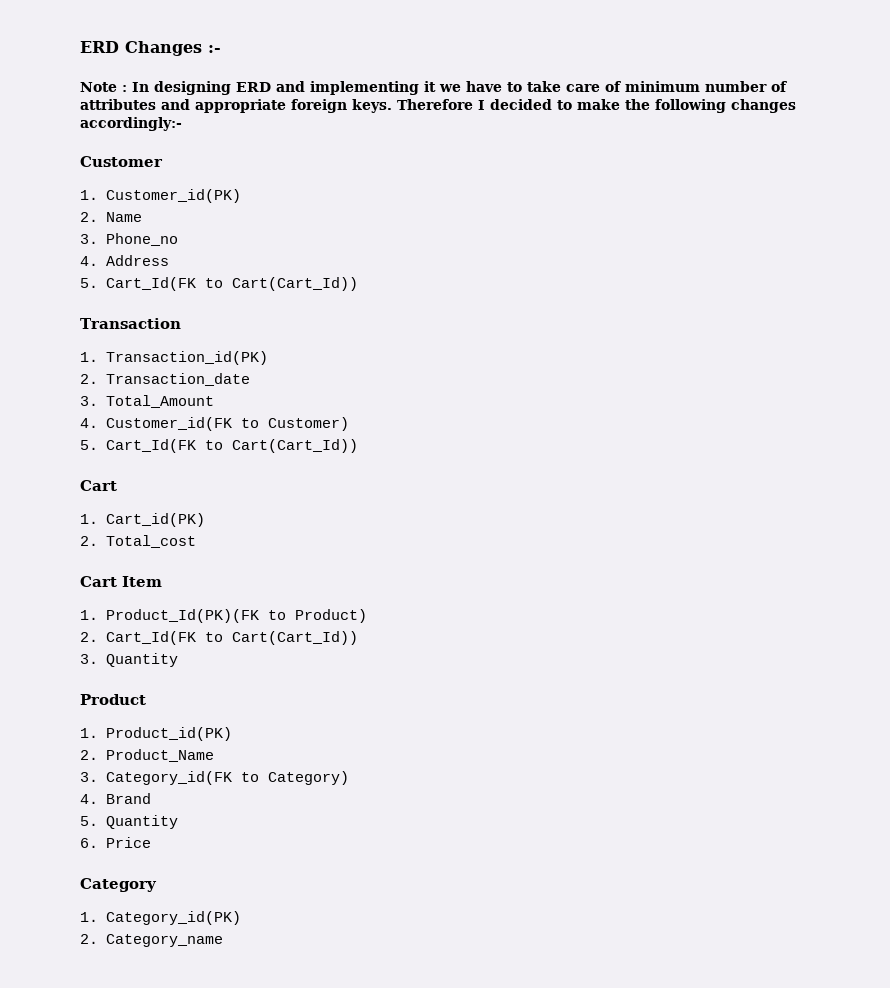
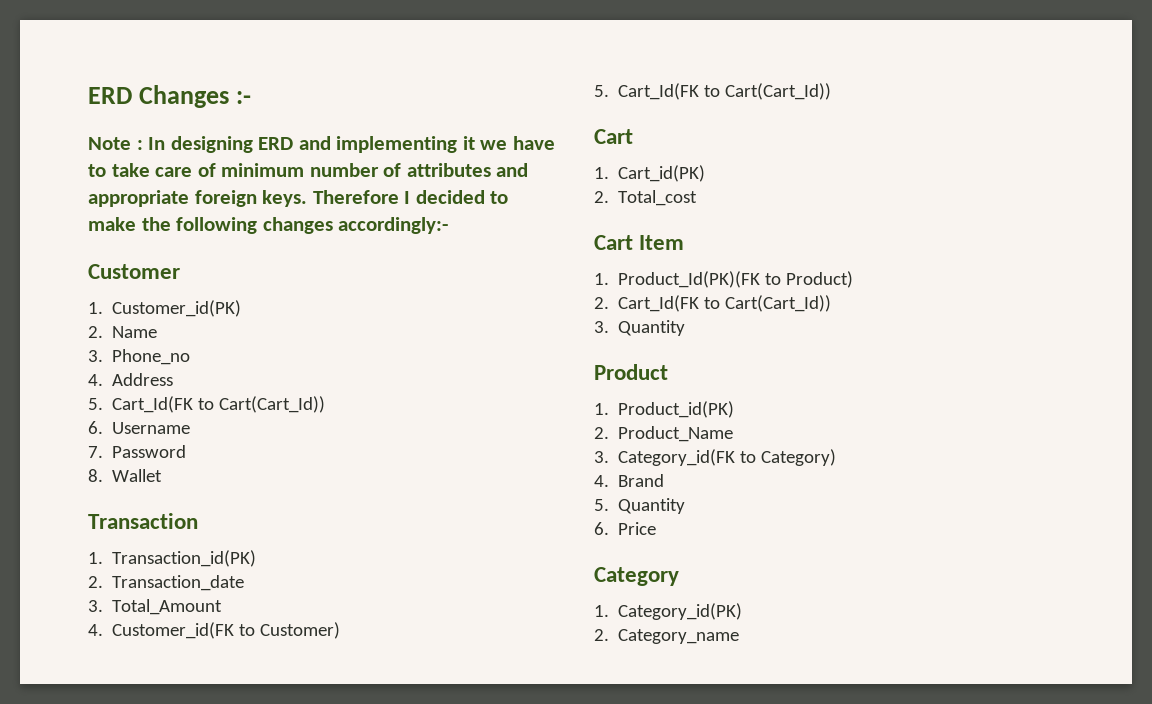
+ 6. Username
+ 7. Password
+ 8. Wallet

